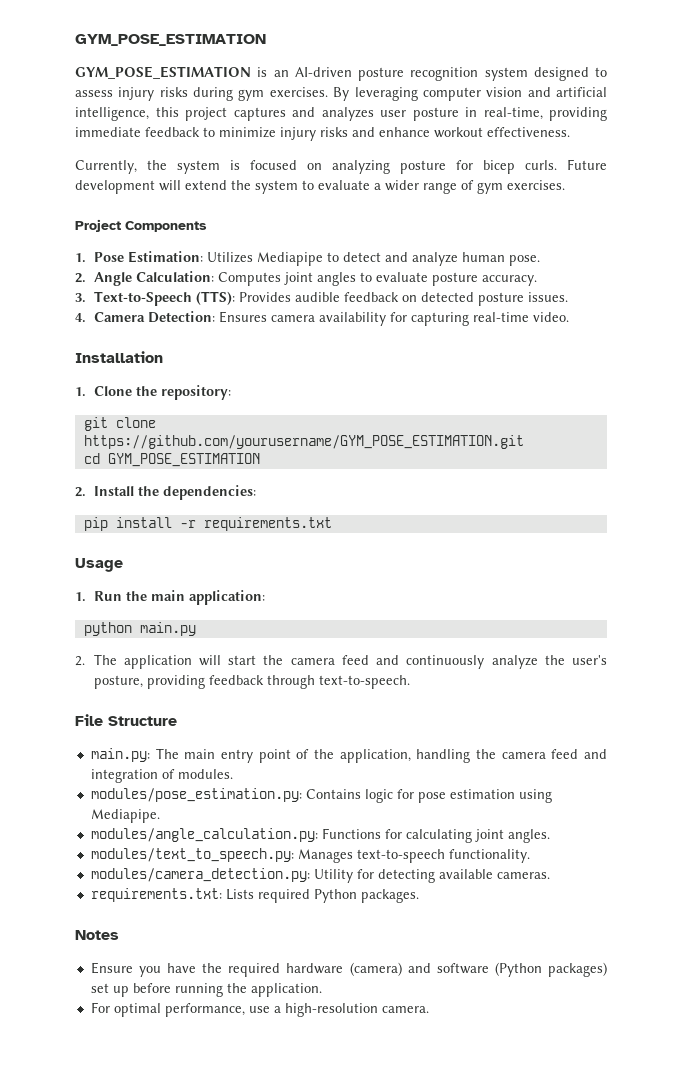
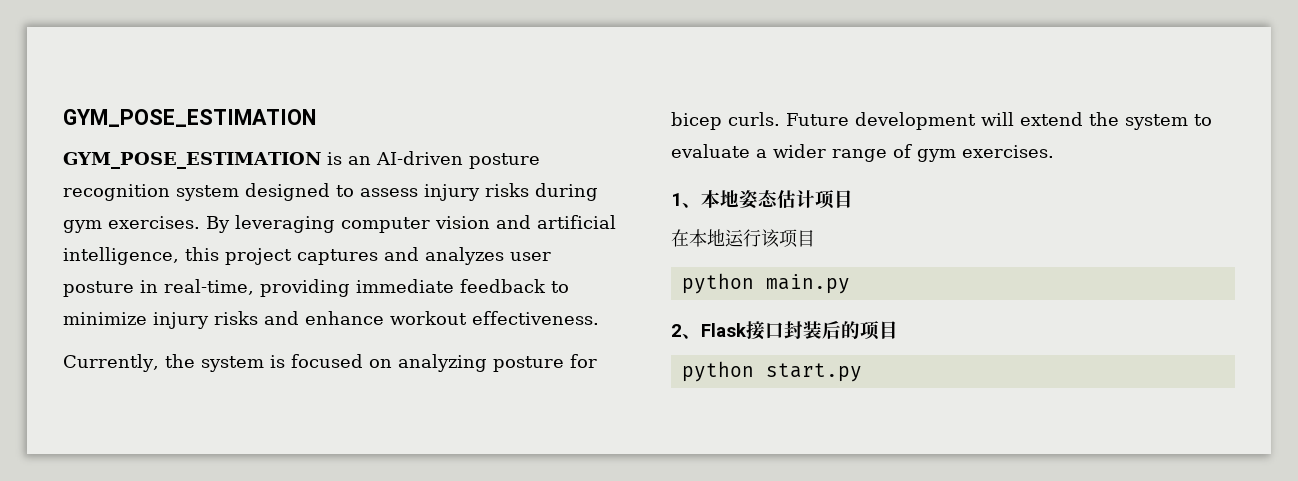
- Project Components
- 1. Pose Estimation: Utilizes Mediapipe to detect and analyze human pose.
- 2. Angle Calculation: Computes joint angles to evaluate posture accuracy.
- 3. Text-to-Speech (TTS): Provides audible feedback on detected posture issues.
- 4. Camera Detection: Ensures camera availability for capturing real-time video.
- Installation
- 1. Clone the repository:
- git clone https://github.com/yourusername/GYM_POSE_ESTIMATION.git
- cd GYM_POSE_ESTIMATION
- 2. Install the dependencies:
- pip install -r requirements.txt
- Usage
- 1. Run the main application:
+ 1、本地姿态估计项目
+ 在本地运行该项目
  python main.py
- 2. The application will start the camera feed and continuously analyze the user's posture, providing feedback through text-to-speech.
- File Structure
- main.py: The main entry point of the application, handling the camera feed and integration of modules.
- modules/pose_estimation.py: Contains logic for pose estimation using Mediapipe.
- modules/angle_calculation.py: Functions for calculating joint angles.
- modules/text_to_speech.py: Manages text-to-speech functionality.
- modules/camera_detection.py: Utility for detecting available cameras.
- requirements.txt: Lists required Python packages.
- Notes
- Ensure you have the required hardware (camera) and software (Python packages) set up before running the application.
- For optimal performance, use a high-resolution camera.
+ 2、Flask接口封装后的项目
+ python start.py

